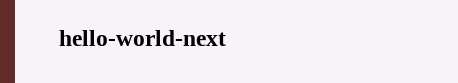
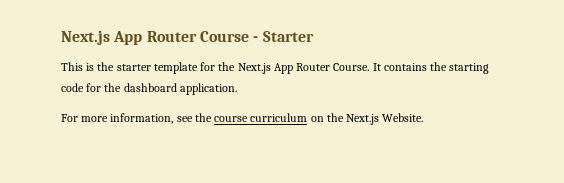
- hello-world-next
+ Next.js App Router Course - Starter
+ This is the starter template for the Next.js App Router Course. It contains the starting code for the dashboard application.
+ For more information, see the course curriculum on the Next.js Website.

